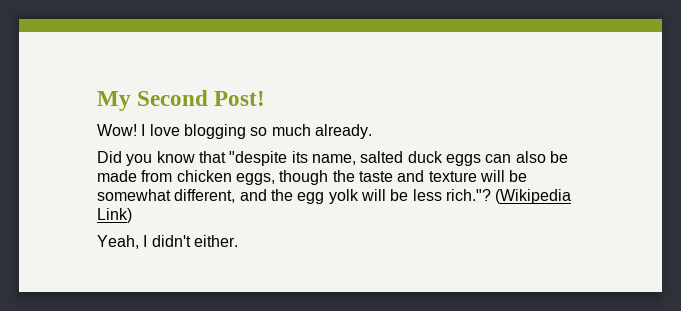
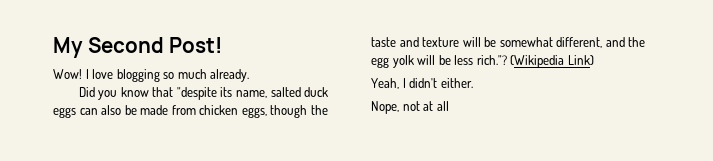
+ Nope, not at all

